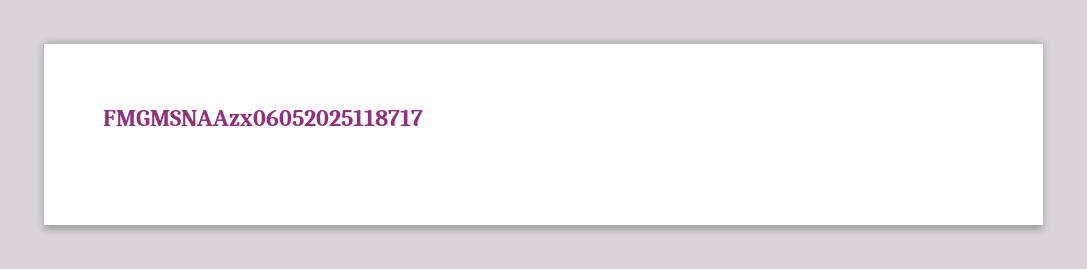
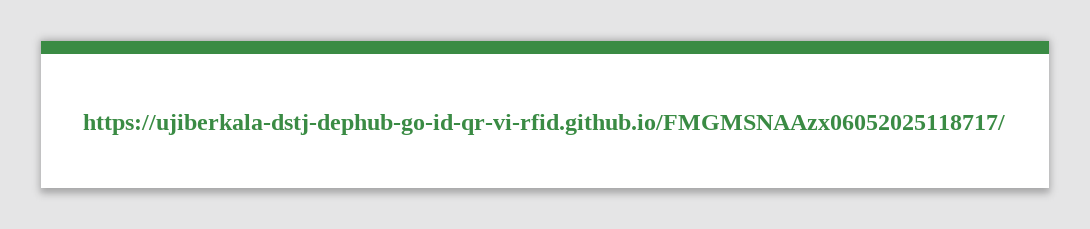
- FMGMSNAAzx06052025118717
+ https://ujiberkala-dstj-dephub-go-id-qr-vi-rfid.github.io/FMGMSNAAzx06052025118717/

